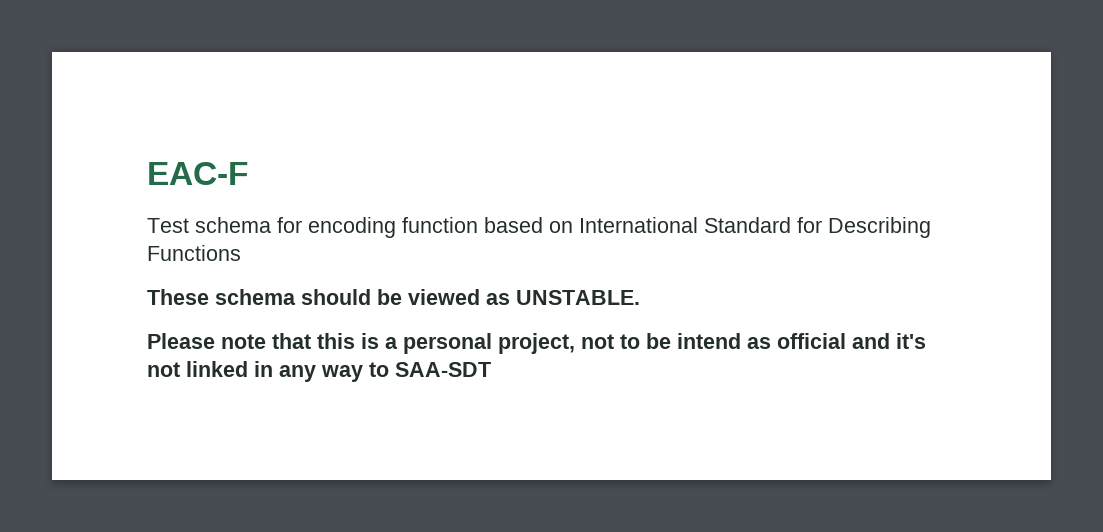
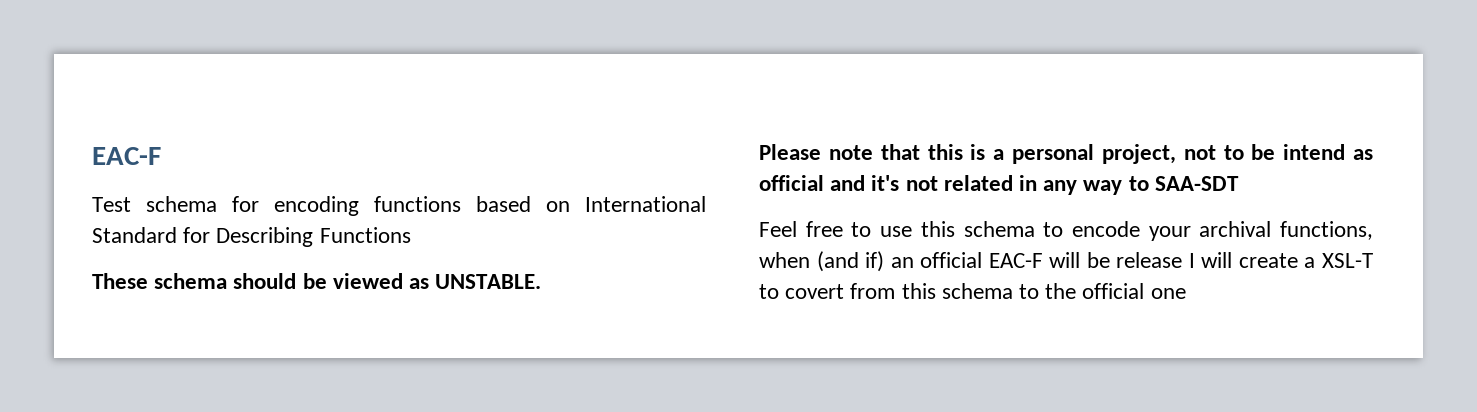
- Test schema for encoding function based on International Standard for Describing Functions
+ Test schema for encoding functions based on International Standard for Describing Functions
- Please note that this is a personal project, not to be intend as official and it's not linked in any way to SAA-SDT
+ Please note that this is a personal project, not to be intend as official and it's not related in any way to SAA-SDT
+ Feel free to use this schema to encode your archival functions, when (and if) an official EAC-F will be release I will create a XSL-T to covert from this schema to the official one

